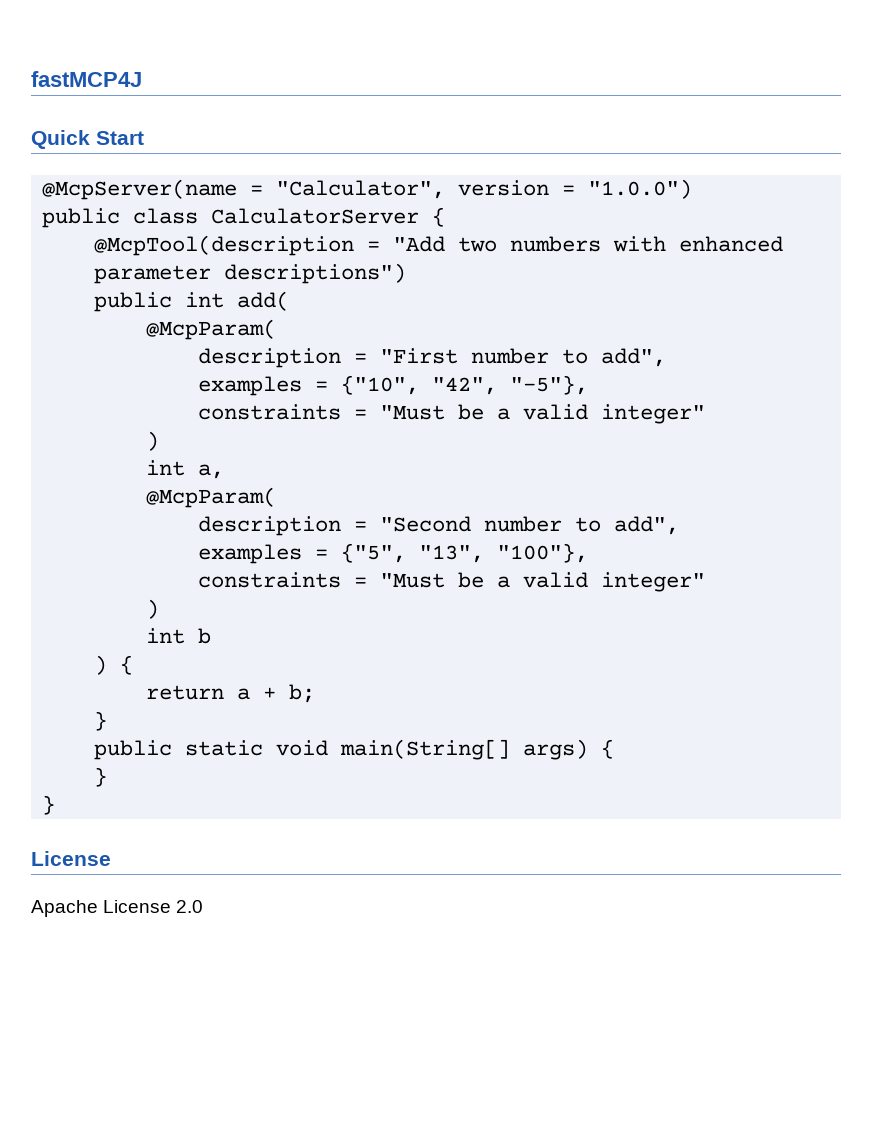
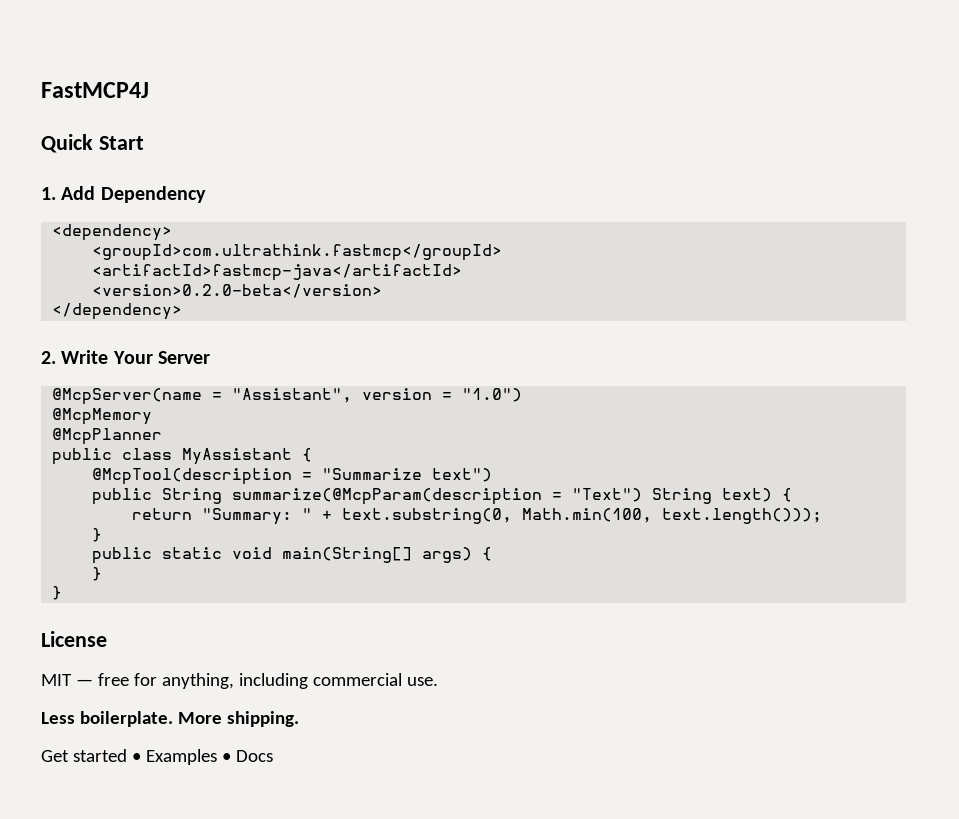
- fastMCP4J
+ FastMCP4J
+ 1. Add Dependency
+ <dependency>
+ <groupId>com.ultrathink.fastmcp</groupId>
+ <artifactId>fastmcp-java</artifactId>
+ <version>0.2.0-beta</version>
+ </dependency>
+ 2. Write Your Server
- @McpServer(name = "Calculator", version = "1.0.0")
+ @McpServer(name = "Assistant", version = "1.0")
+ @McpMemory
+ @McpPlanner
- public class CalculatorServer {
+ public class MyAssistant {
- @McpTool(description = "Add two numbers with enhanced parameter descriptions")
- public int add(
- @McpParam(
- description = "First number to add",
- examples = {"10", "42", "-5"},
- constraints = "Must be a valid integer"
- )
- int a,
- @McpParam(
- description = "Second number to add",
- examples = {"5", "13", "100"},
- constraints = "Must be a valid integer"
- )
- int b
- ) {
- return a + b;
+ @McpTool(description = "Summarize text")
+ public String summarize(@McpParam(description = "Text") String text) {
+ return "Summary: " + text.substring(0, Math.min(100, text.length()));
- Apache License 2.0
+ MIT — free for anything, including commercial use.
+ Less boilerplate. More shipping.
+ Get started • Examples • Docs

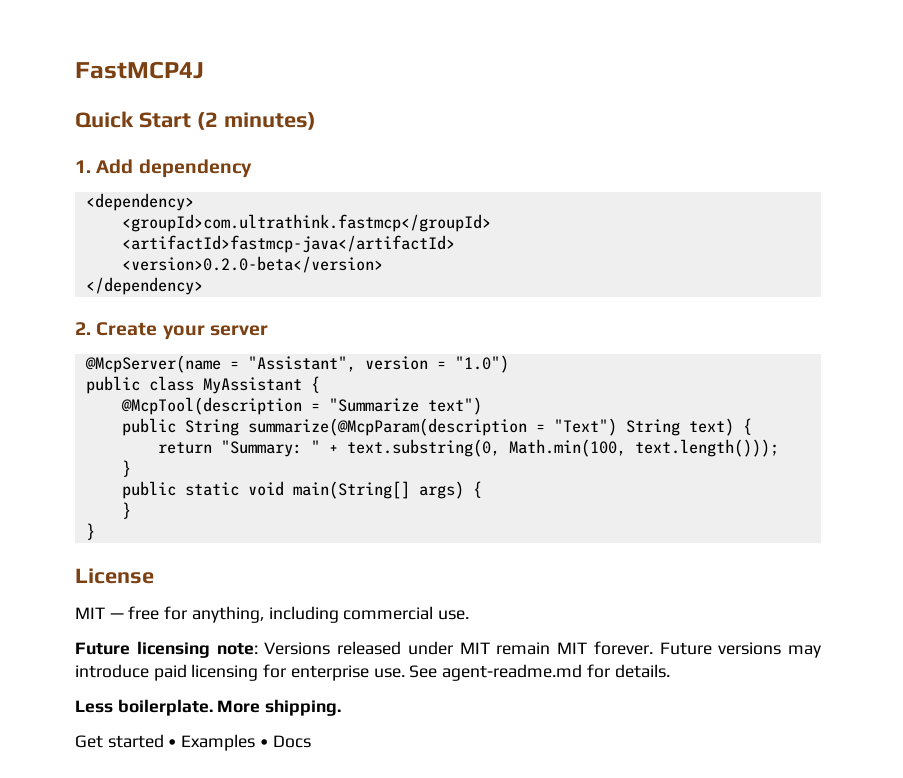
- Quick Start
+ Quick Start (2 minutes)
- 1. Add Dependency
+ 1. Add dependency
- 2. Write Your Server
+ 2. Create your server
- @McpMemory
- @McpPlanner
+ Future licensing note: Versions released under MIT remain MIT forever. Future versions may introduce paid licensing for enterprise use. See agent-readme.md for details.

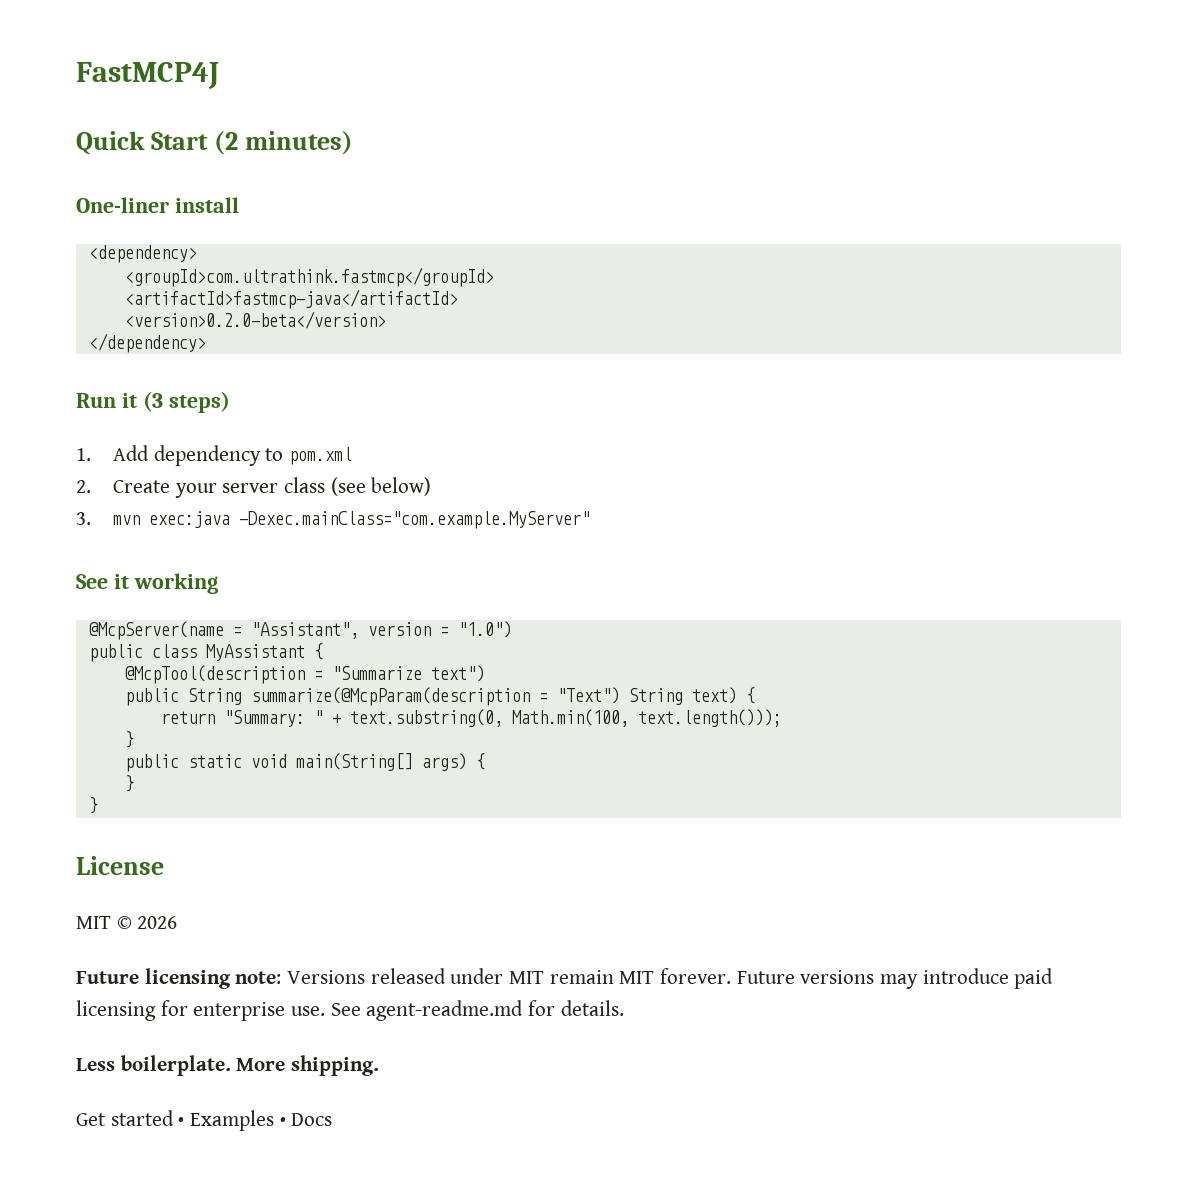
- 1. Add dependency
+ One-liner install
- 2. Create your server
+ Run it (3 steps)
+ 1. Add dependency to pom.xml
+ 2. Create your server class (see below)
+ 3. mvn exec:java -Dexec.mainClass="com.example.MyServer"
+ See it working
- MIT — free for anything, including commercial use.
+ MIT © 2026

